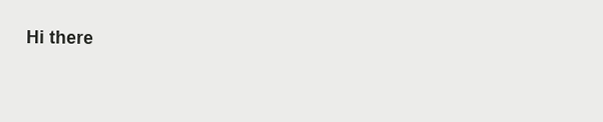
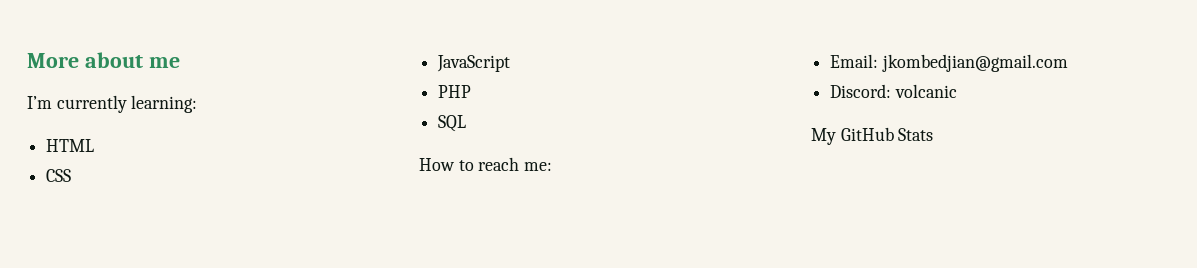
- Hi there
+ More about me
+ I’m currently learning:
+ HTML
+ CSS
+ JavaScript
+ PHP
+ SQL
+ How to reach me:
+ Email: jkombedjian@gmail.com
+ Discord: volcanic
+ My GitHub Stats

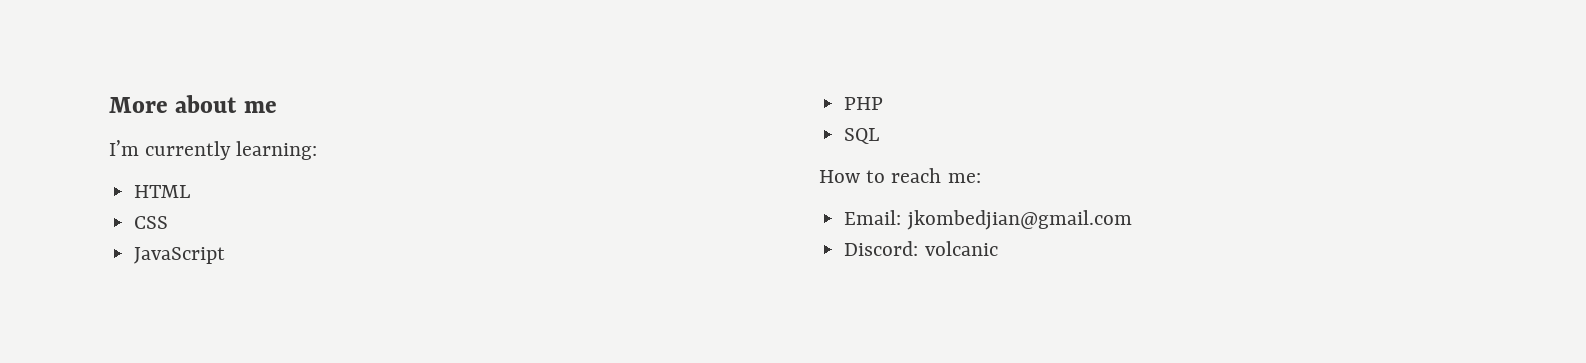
- My GitHub Stats

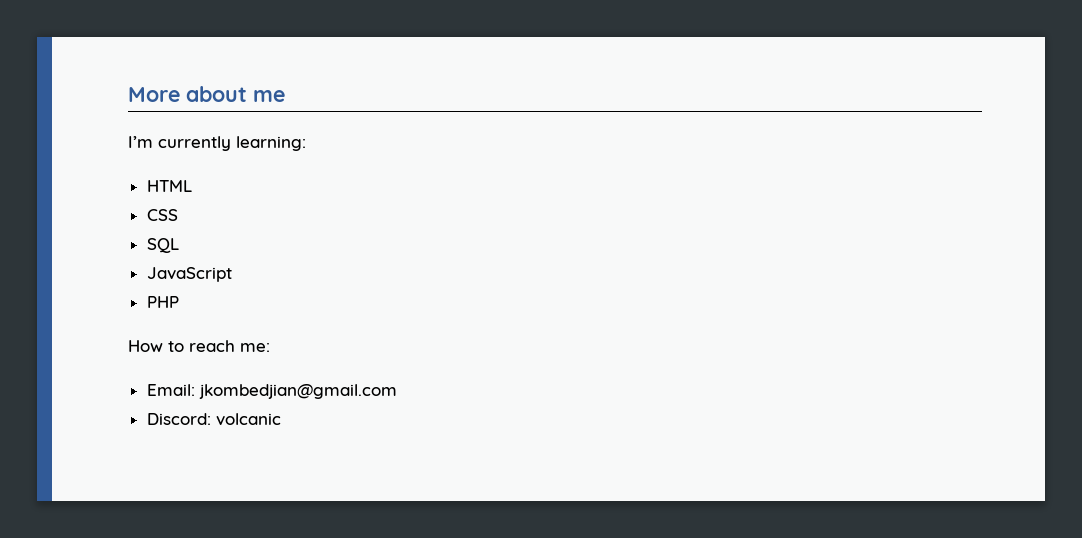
+ SQL
- SQL

